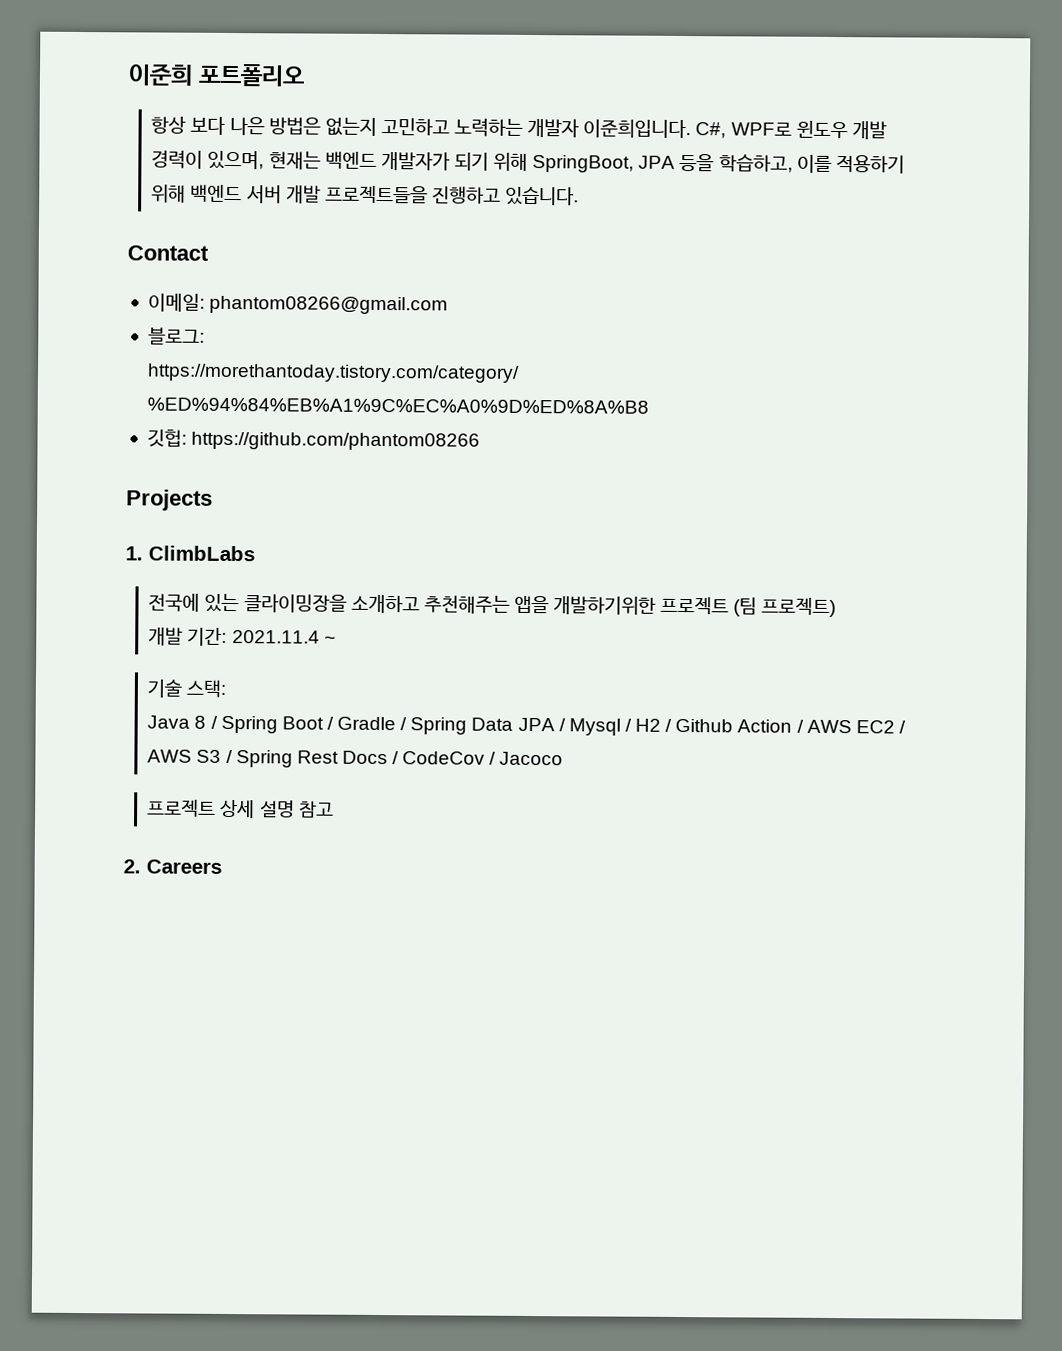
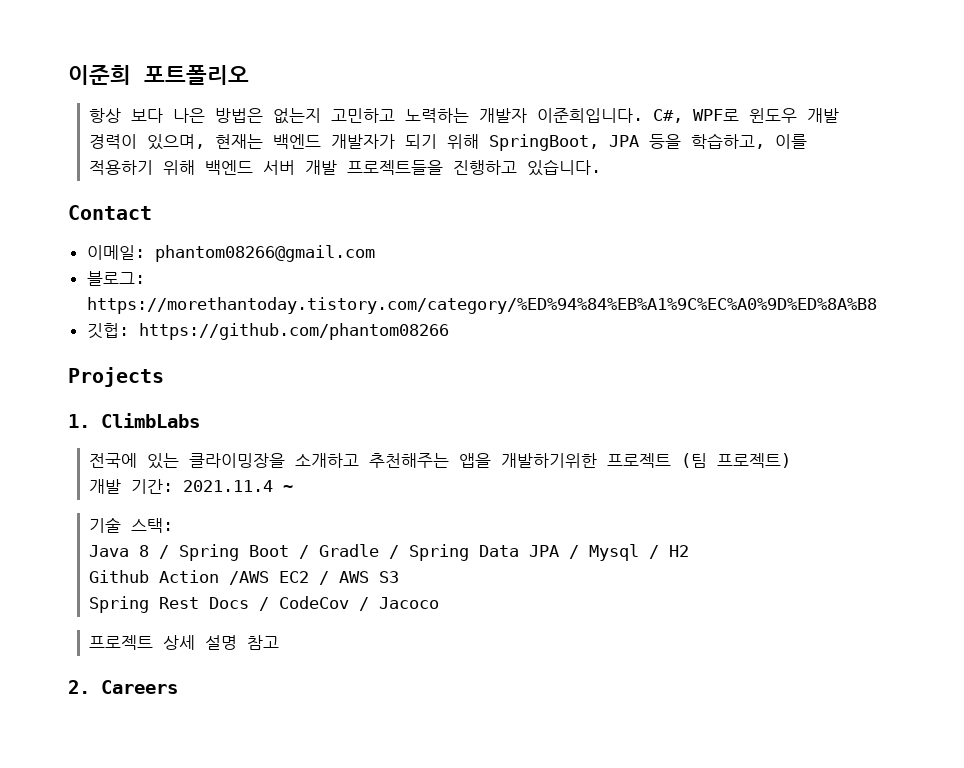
- Java 8 / Spring Boot / Gradle / Spring Data JPA / Mysql / H2 / Github Action / AWS EC2 / AWS S3 / Spring Rest Docs / CodeCov / Jacoco
+ Java 8 / Spring Boot / Gradle / Spring Data JPA / Mysql / H2
+ Github Action /AWS EC2 / AWS S3
+ Spring Rest Docs / CodeCov / Jacoco

